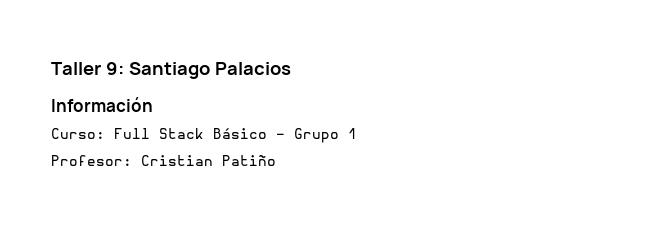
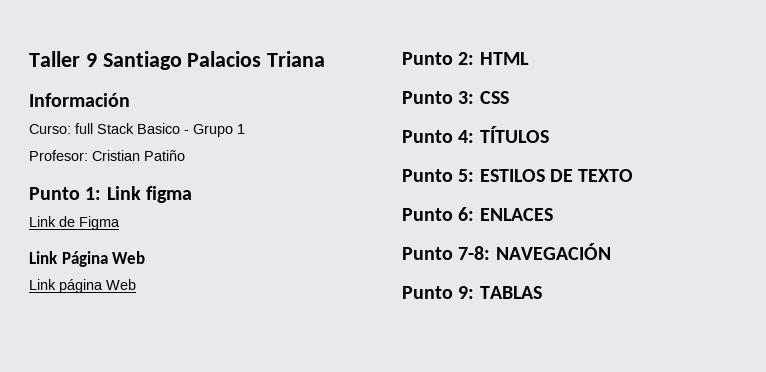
- Taller 9: Santiago Palacios
+ Taller 9 Santiago Palacios Triana
- Curso: Full Stack Básico - Grupo 1
+ Curso: full Stack Basico - Grupo 1
+ Punto 1: Link figma
+ Link de Figma
+ Link Página Web
+ Link página Web
+ Punto 2: HTML
+ Punto 3: CSS
+ Punto 4: TÍTULOS
+ Punto 5: ESTILOS DE TEXTO
+ Punto 6: ENLACES
+ Punto 7-8: NAVEGACIÓN
+ Punto 9: TABLAS

